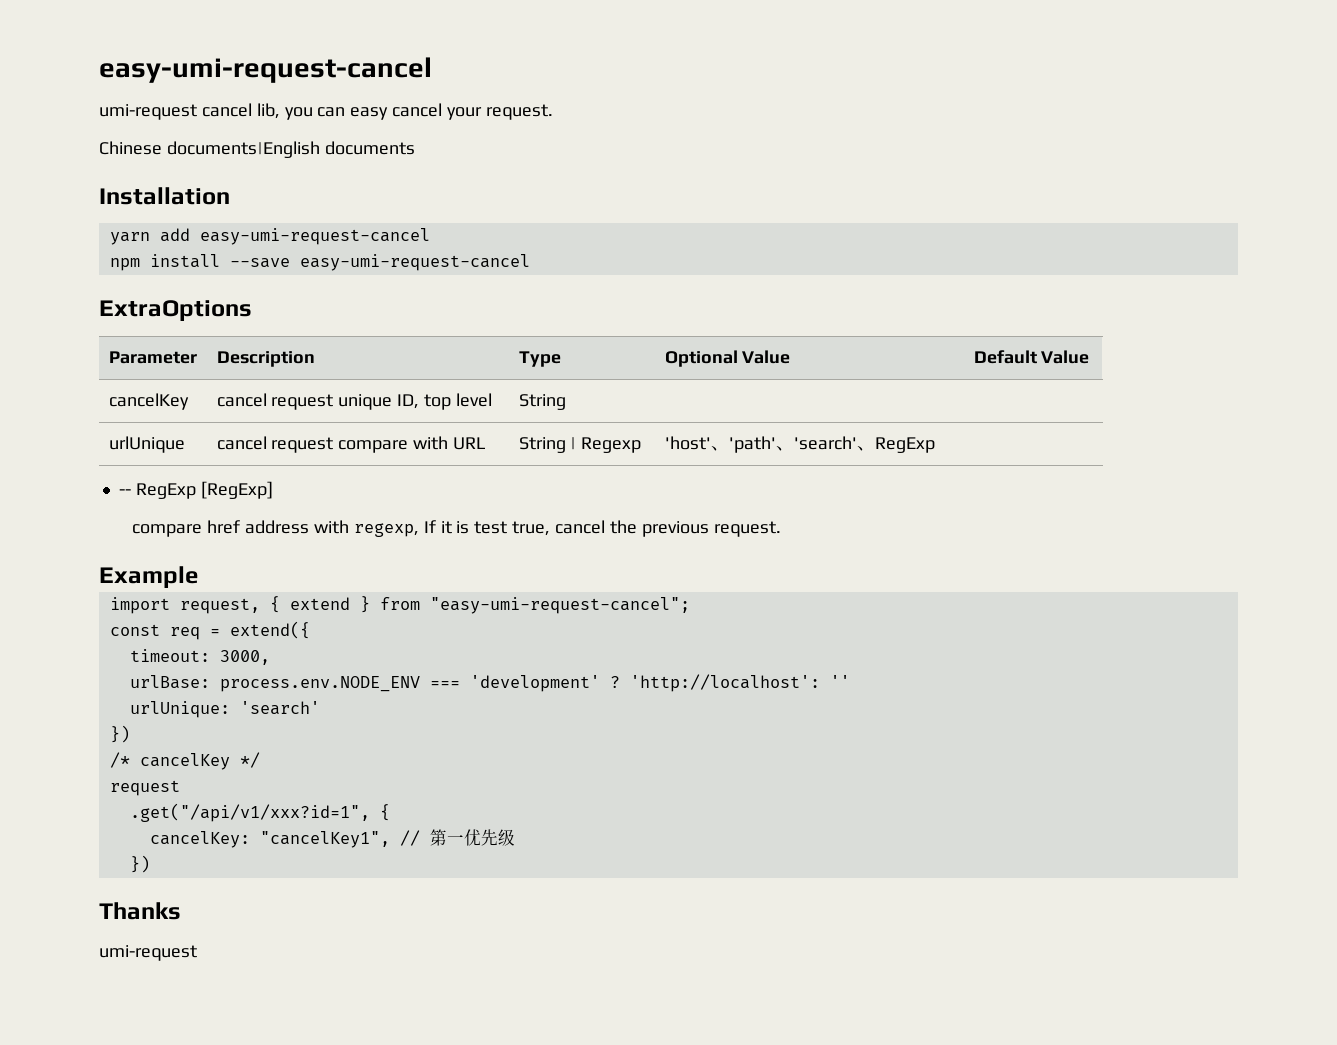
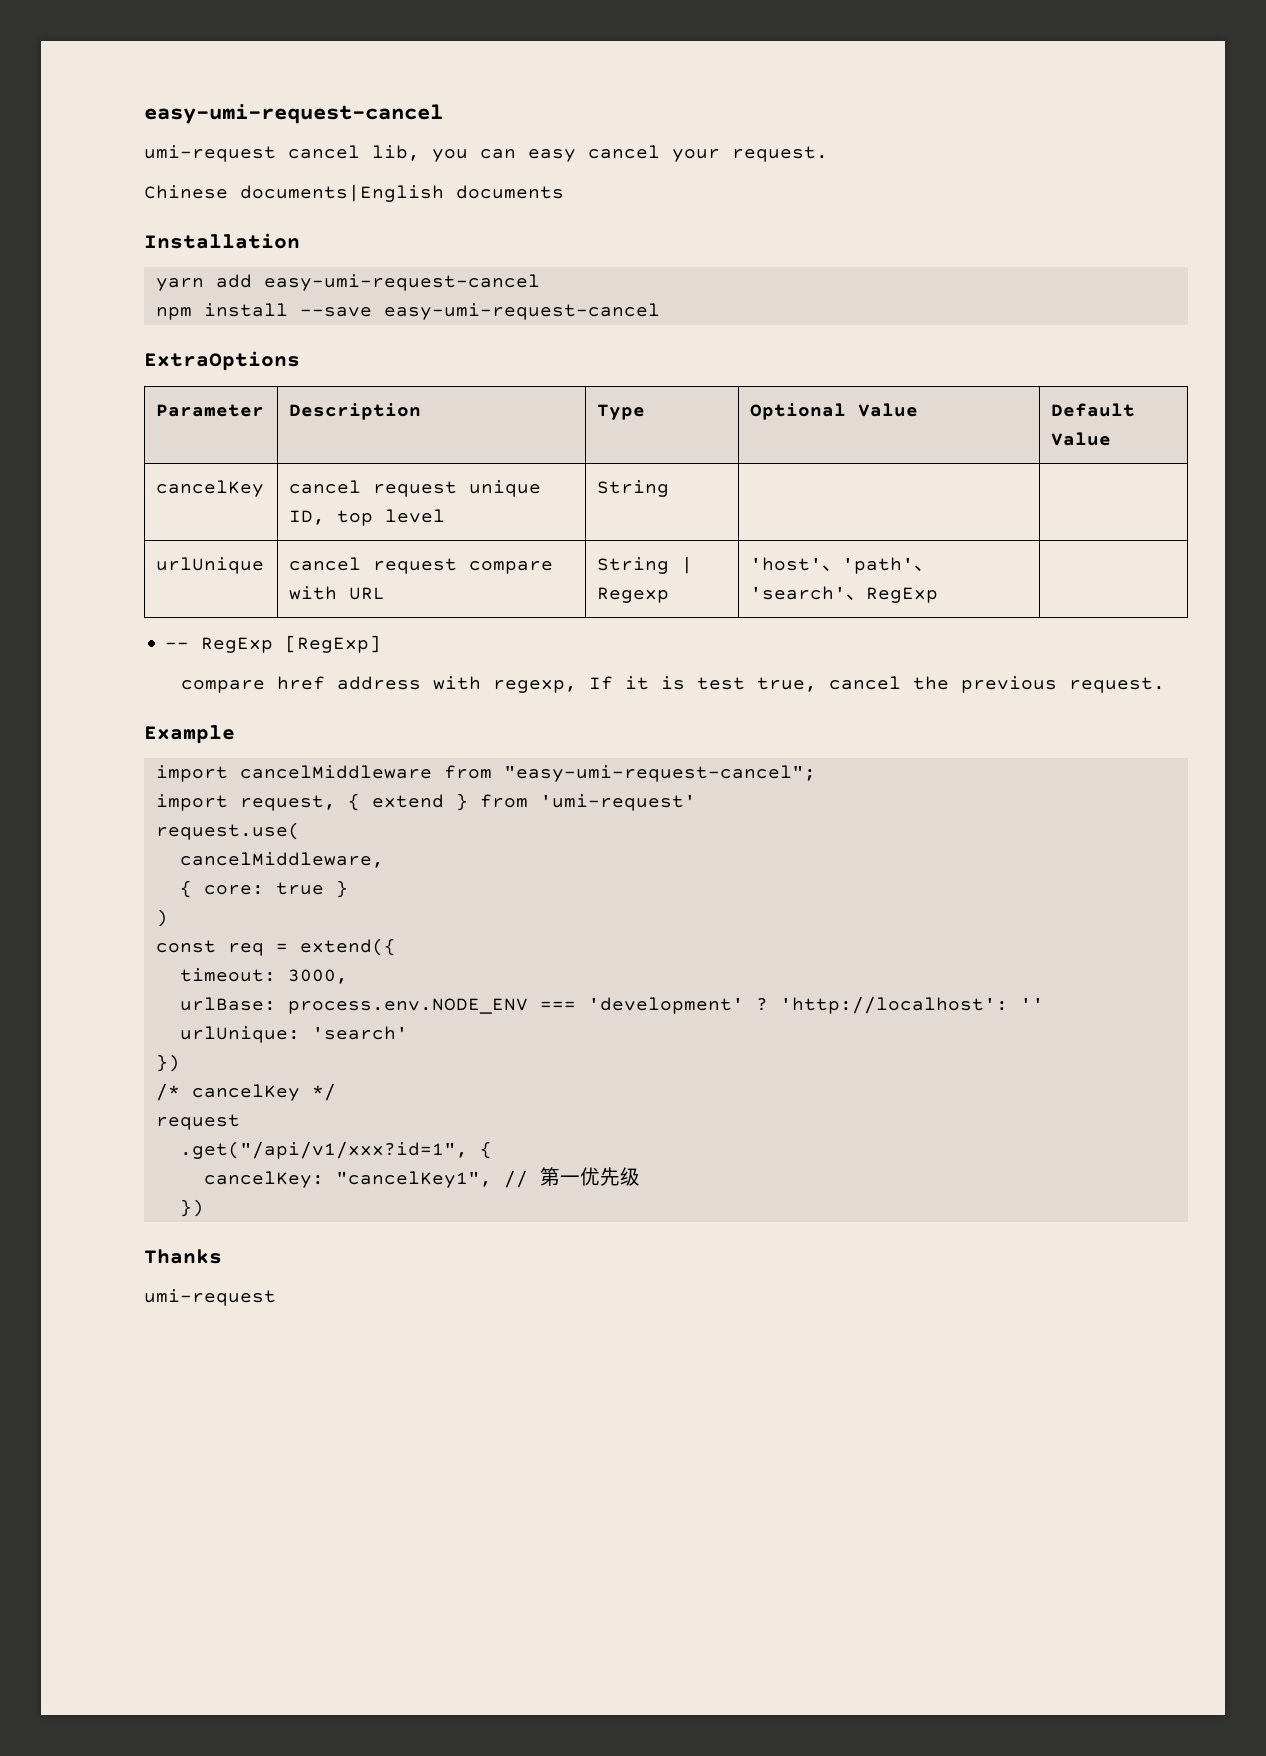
+ import cancelMiddleware from "easy-umi-request-cancel";
- import request, { extend } from "easy-umi-request-cancel";
+ import request, { extend } from 'umi-request'
+ request.use(
+ cancelMiddleware,
+ { core: true }
+ )

